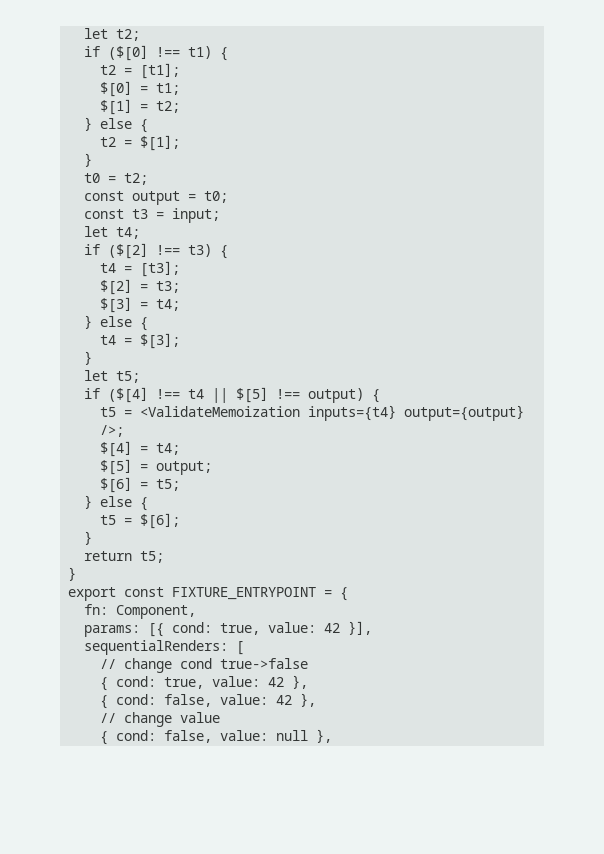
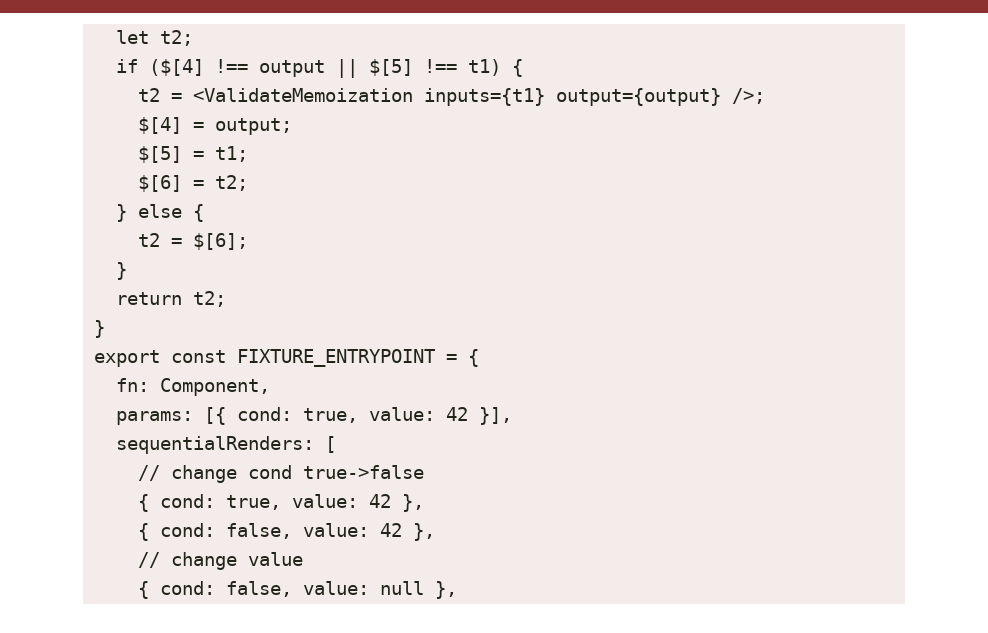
- if ($[0] !== t1) {
+ if ($[4] !== output || $[5] !== t1) {
- t2 = [t1];
- $[0] = t1;
+ t2 = <ValidateMemoization inputs={t1} output={output} />;
+ $[4] = output;
+ $[5] = t1;
- $[1] = t2;
+ $[6] = t2;
- t2 = $[1];
- }
- t0 = t2;
- const output = t0;
- const t3 = input;
- let t4;
- if ($[2] !== t3) {
- t4 = [t3];
- $[2] = t3;
- $[3] = t4;
- } else {
- t4 = $[3];
- }
- let t5;
- if ($[4] !== t4 || $[5] !== output) {
- t5 = <ValidateMemoization inputs={t4} output={output} />;
- $[4] = t4;
- $[5] = output;
- $[6] = t5;
- } else {
- t5 = $[6];
+ t2 = $[6];
- return t5;
+ return t2;

